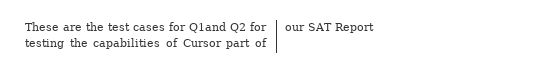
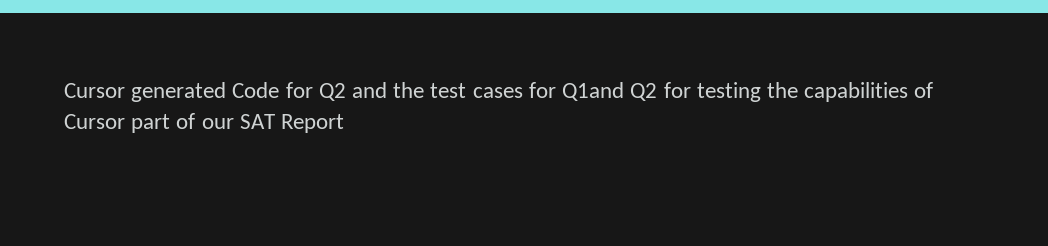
- These are the test cases for Q1and Q2 for testing the capabilities of Cursor part of our SAT Report
+ Cursor generated Code for Q2 and the test cases for Q1and Q2 for testing the capabilities of Cursor part of our SAT Report

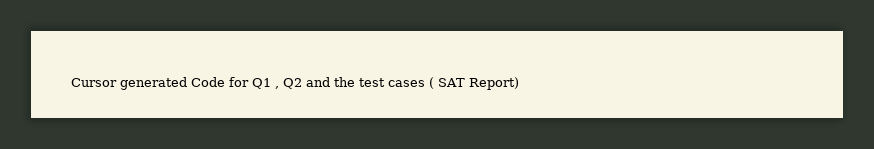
- Cursor generated Code for Q2 and the test cases for Q1and Q2 for testing the capabilities of Cursor part of our SAT Report
+ Cursor generated Code for Q1 , Q2 and the test cases ( SAT Report)

